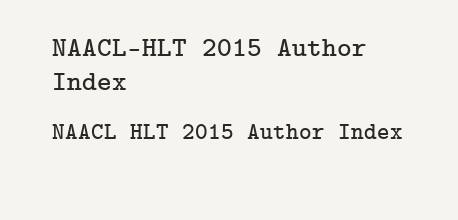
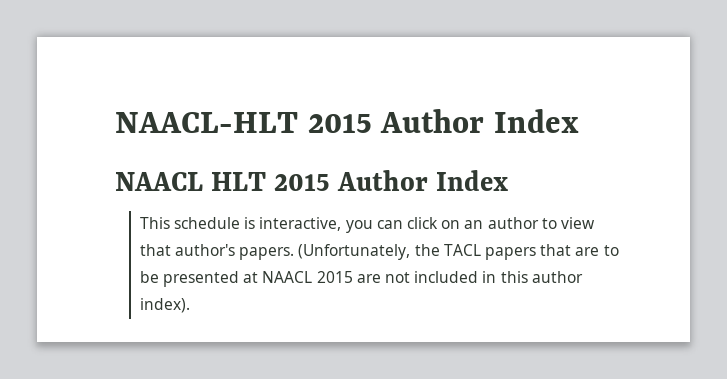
+ This schedule is interactive, you can click on an author to view that author's papers. (Unfortunately, the TACL papers that are to be presented at NAACL 2015 are not included in this author index).

